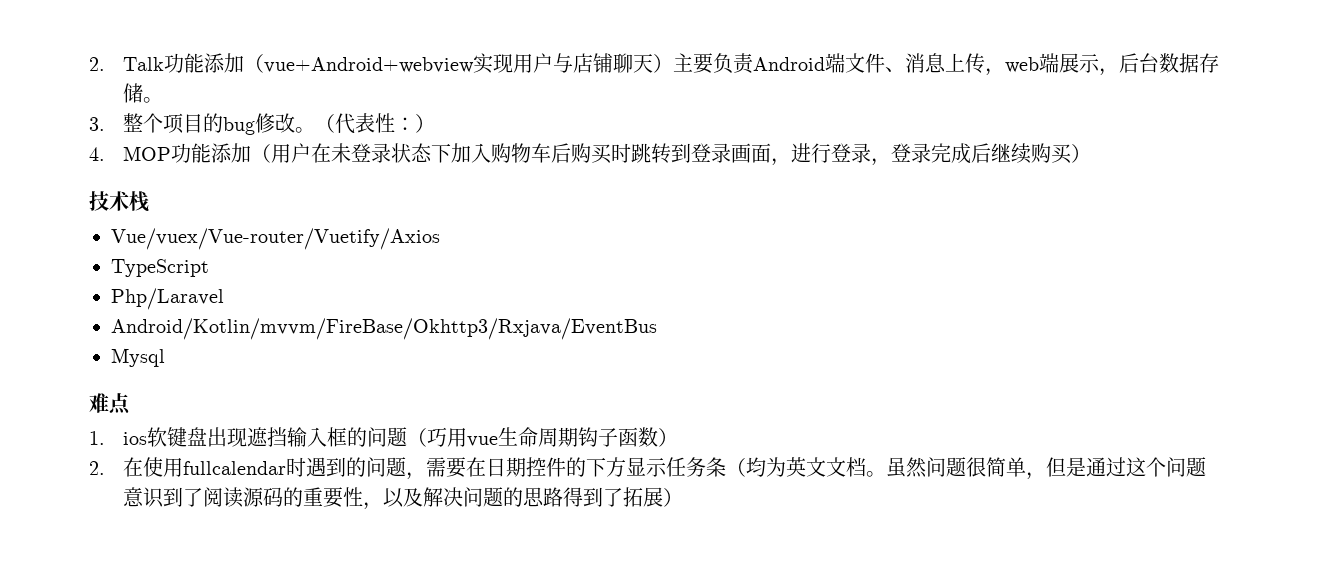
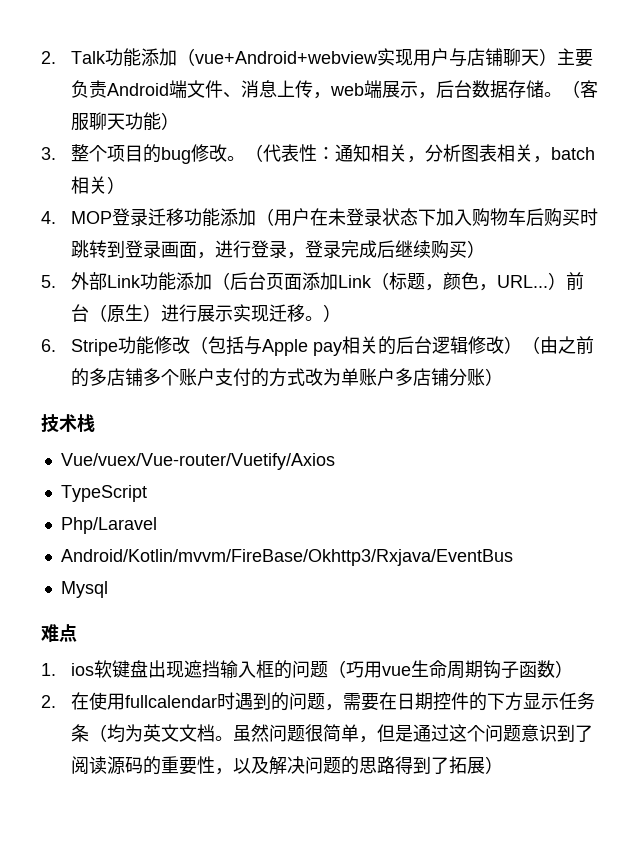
+ （客服聊天功能）
- （代表性：）
+ （代表性：通知相关，分析图表相关，batch相关）
- 4. MOP功能添加（用户在未登录状态下加入购物车后购买时跳转到登录画面，进行登录，登录完成后继续购买）
+ 4. MOP登录迁移功能添加（用户在未登录状态下加入购物车后购买时跳转到登录画面，进行登录，登录完成后继续购买）
+ 5.外部Link功能添加（后台页面添加Link（标题，颜色，URL...）前台（原生）进行展示实现迁移。）
+ 6. Stripe功能修改（包括与Apple pay相关的后台逻辑修改）（由之前的多店铺多个账户支付的方式改为单账户多店铺分账）

